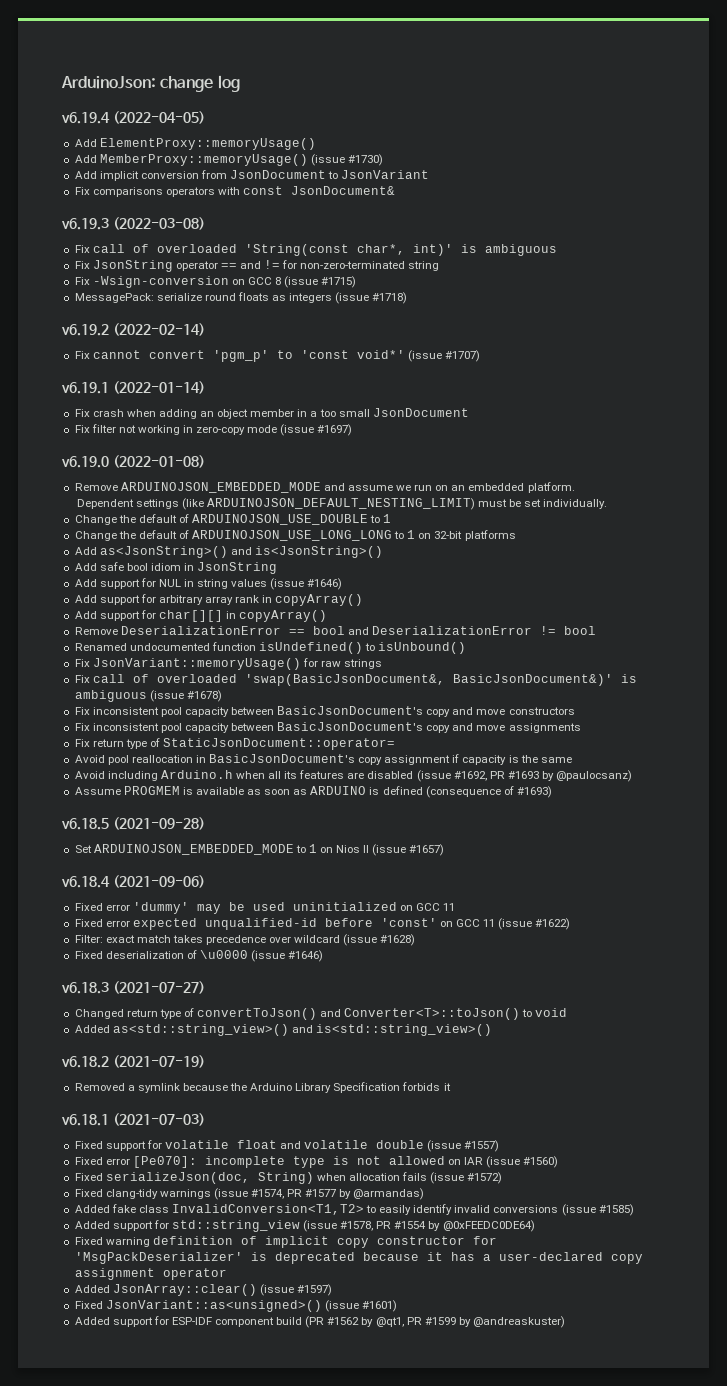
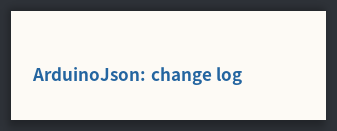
- v6.19.4 (2022-04-05)
- Add ElementProxy::memoryUsage()
- Add MemberProxy::memoryUsage() (issue #1730)
- Add implicit conversion from JsonDocument to JsonVariant
- Fix comparisons operators with const JsonDocument&
- v6.19.3 (2022-03-08)
- Fix call of overloaded 'String(const char*, int)' is ambiguous
- Fix JsonString operator == and != for non-zero-terminated string
- Fix -Wsign-conversion on GCC 8 (issue #1715)
- MessagePack: serialize round floats as integers (issue #1718)
- v6.19.2 (2022-02-14)
- Fix cannot convert 'pgm_p' to 'const void*' (issue #1707)
- v6.19.1 (2022-01-14)
- Fix crash when adding an object member in a too small JsonDocument
- Fix filter not working in zero-copy mode (issue #1697)
- v6.19.0 (2022-01-08)
- Remove ARDUINOJSON_EMBEDDED_MODE and assume we run on an embedded platform.
- Dependent settings (like ARDUINOJSON_DEFAULT_NESTING_LIMIT) must be set individually.
- Change the default of ARDUINOJSON_USE_DOUBLE to 1
- Change the default of ARDUINOJSON_USE_LONG_LONG to 1 on 32-bit platforms
- Add as<JsonString>() and is<JsonString>()
- Add safe bool idiom in JsonString
- Add support for NUL in string values (issue #1646)
- Add support for arbitrary array rank in copyArray()
- Add support for char[][] in copyArray()
- Remove DeserializationError == bool and DeserializationError != bool
- Renamed undocumented function isUndefined() to isUnbound()
- Fix JsonVariant::memoryUsage() for raw strings
- Fix call of overloaded 'swap(BasicJsonDocument&, BasicJsonDocument&)' is ambiguous (issue #1678)
- Fix inconsistent pool capacity between BasicJsonDocument's copy and move constructors
- Fix inconsistent pool capacity between BasicJsonDocument's copy and move assignments
- Fix return type of StaticJsonDocument::operator=
- Avoid pool reallocation in BasicJsonDocument's copy assignment if capacity is the same
- Avoid including Arduino.h when all its features are disabled (issue #1692, PR #1693 by @paulocsanz)
- Assume PROGMEM is available as soon as ARDUINO is defined (consequence of #1693)
- v6.18.5 (2021-09-28)
- Set ARDUINOJSON_EMBEDDED_MODE to 1 on Nios II (issue #1657)
- v6.18.4 (2021-09-06)
- Fixed error 'dummy' may be used uninitialized on GCC 11
- Fixed error expected unqualified-id before 'const' on GCC 11 (issue #1622)
- Filter: exact match takes precedence over wildcard (issue #1628)
- Fixed deserialization of \u0000 (issue #1646)
- v6.18.3 (2021-07-27)
- Changed return type of convertToJson() and Converter<T>::toJson() to void
- Added as<std::string_view>() and is<std::string_view>()
- v6.18.2 (2021-07-19)
- Removed a symlink because the Arduino Library Specification forbids it
- v6.18.1 (2021-07-03)
- Fixed support for volatile float and volatile double (issue #1557)
- Fixed error [Pe070]: incomplete type is not allowed on IAR (issue #1560)
- Fixed serializeJson(doc, String) when allocation fails (issue #1572)
- Fixed clang-tidy warnings (issue #1574, PR #1577 by @armandas)
- Added fake class InvalidConversion<T1,T2> to easily identify invalid conversions (issue #1585)
- Added support for std::string_view (issue #1578, PR #1554 by @0xFEEDC0DE64)
- Fixed warning definition of implicit copy constructor for 'MsgPackDeserializer' is deprecated because it has a user-declared copy assignment operator
- Added JsonArray::clear() (issue #1597)
- Fixed JsonVariant::as<unsigned>() (issue #1601)
- Added support for ESP-IDF component build (PR #1562 by @qt1, PR #1599 by @andreaskuster)

